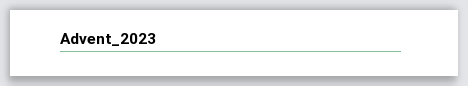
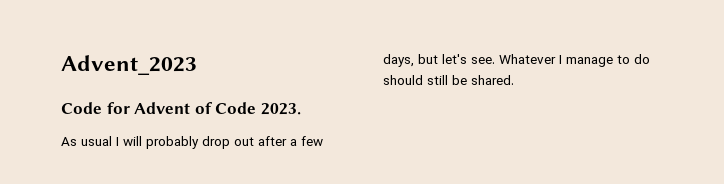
+ Code for Advent of Code 2023.
+ As usual I will probably drop out after a few days, but let's see. Whatever I manage to do should still be shared.

